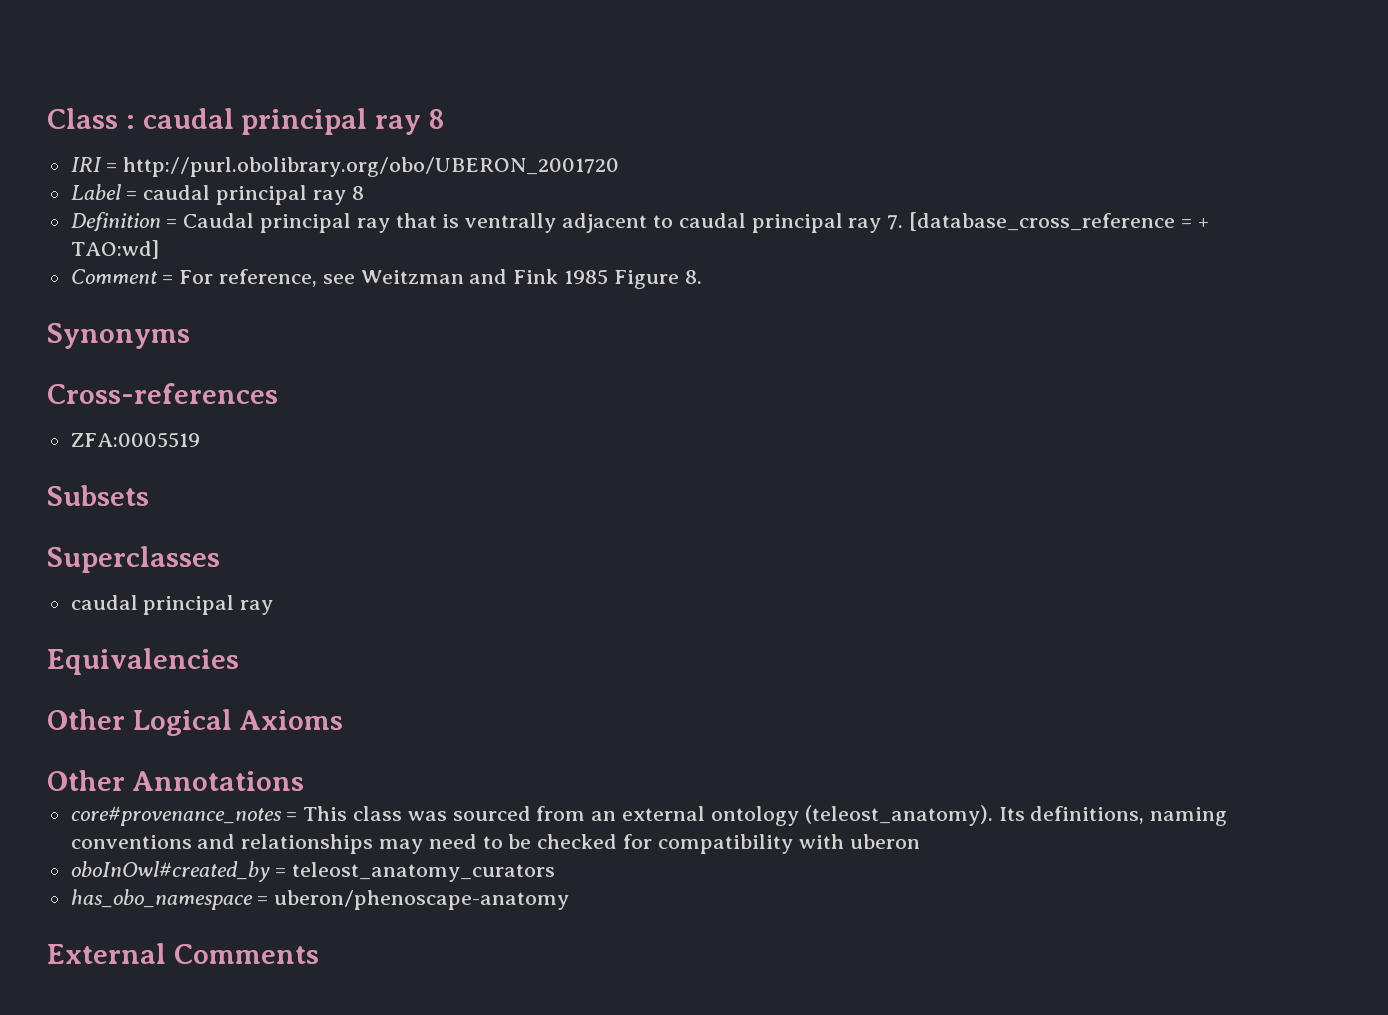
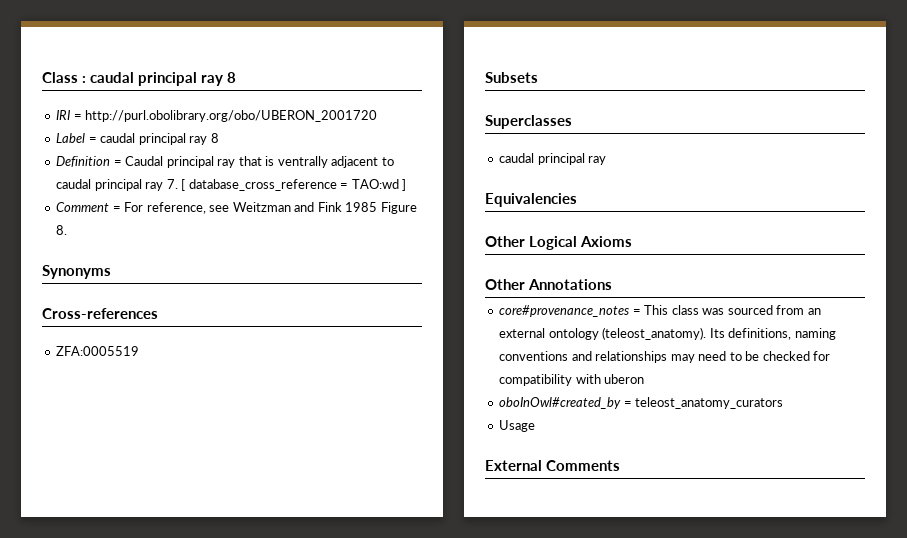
- Definition = Caudal principal ray that is ventrally adjacent to caudal principal ray 7. [database_cross_reference = + TAO:wd]
+ Definition = Caudal principal ray that is ventrally adjacent to caudal principal ray 7. [ database_cross_reference = TAO:wd ]
- has_obo_namespace = uberon/phenoscape-anatomy
+ Usage

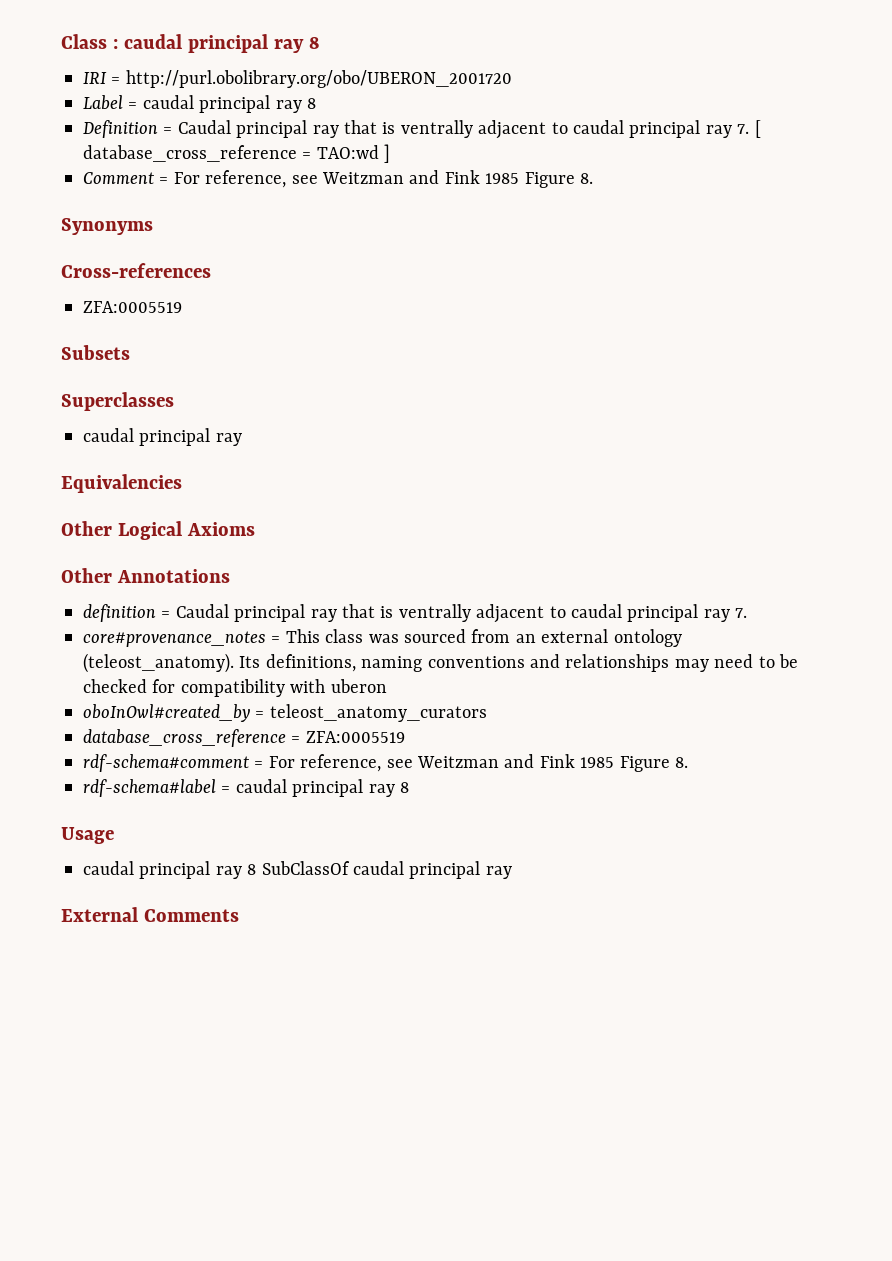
+ definition = Caudal principal ray that is ventrally adjacent to caudal principal ray 7.
+ database_cross_reference = ZFA:0005519
+ rdf-schema#comment = For reference, see Weitzman and Fink 1985 Figure 8.
+ rdf-schema#label = caudal principal ray 8
  Usage
+ caudal principal ray 8 SubClassOf caudal principal ray

